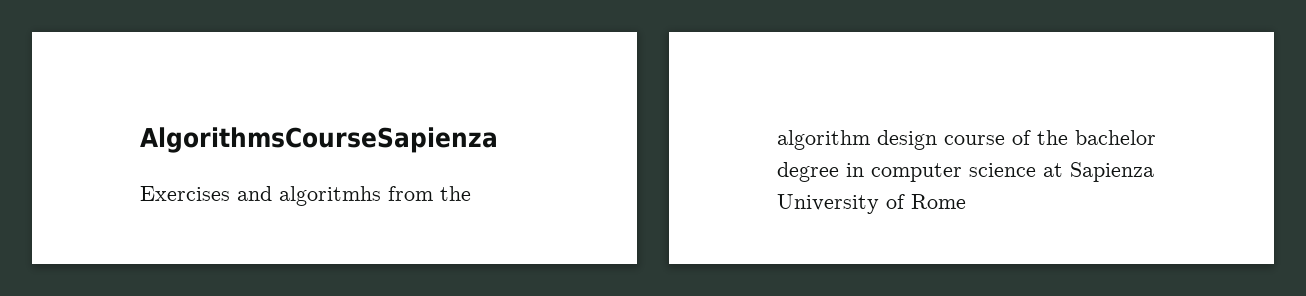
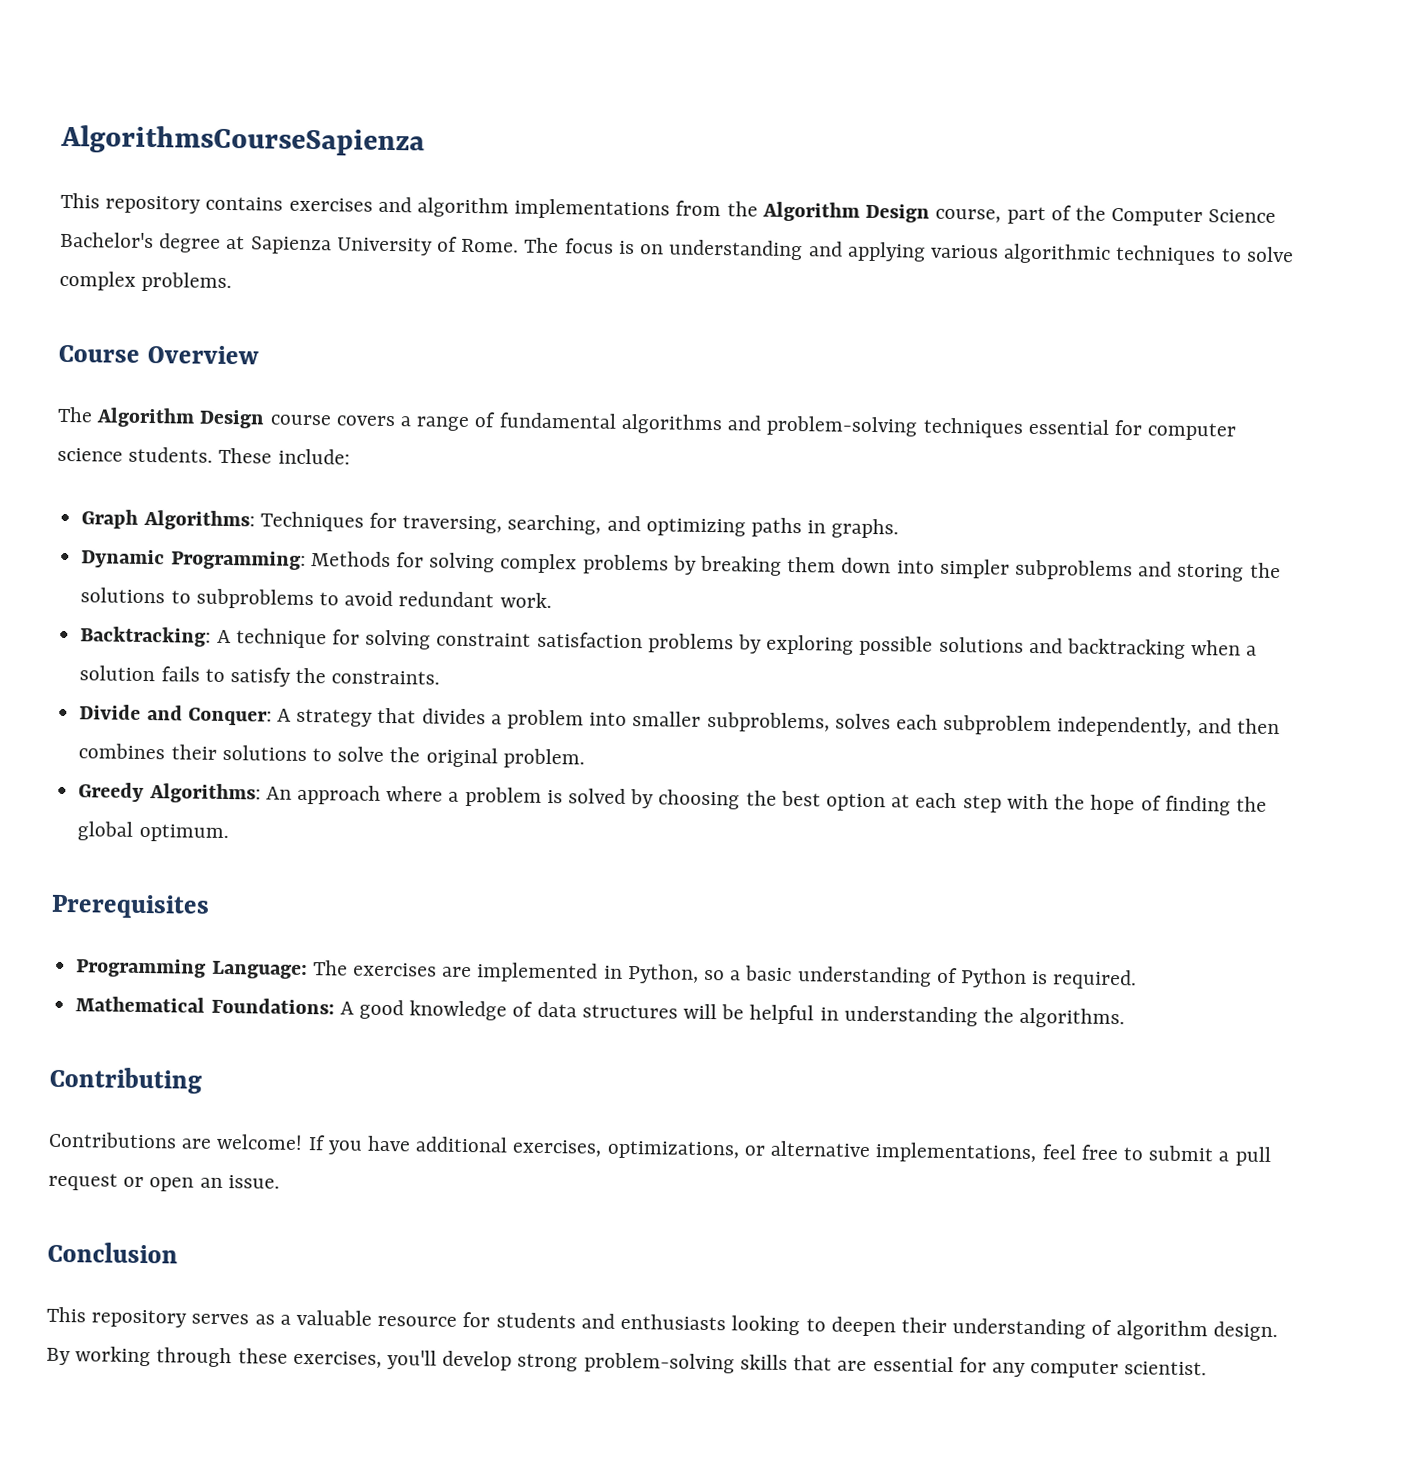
- Exercises and algoritmhs from the algorithm design course of the bachelor degree in computer science at Sapienza University of Rome
+ This repository contains exercises and algorithm implementations from the Algorithm Design course, part of the Computer Science Bachelor's degree at Sapienza University of Rome. The focus is on understanding and applying various algorithmic techniques to solve complex problems.
+ Course Overview
+ The Algorithm Design course covers a range of fundamental algorithms and problem-solving techniques essential for computer science students. These include:
+ Graph Algorithms: Techniques for traversing, searching, and optimizing paths in graphs.
+ Dynamic Programming: Methods for solving complex problems by breaking them down into simpler subproblems and storing the solutions to subproblems to avoid redundant work.
+ Backtracking: A technique for solving constraint satisfaction problems by exploring possible solutions and backtracking when a solution fails to satisfy the constraints.
+ Divide and Conquer: A strategy that divides a problem into smaller subproblems, solves each subproblem independently, and then combines their solutions to solve the original problem.
+ Greedy Algorithms: An approach where a problem is solved by choosing the best option at each step with the hope of finding the global optimum.
+ Prerequisites
+ Programming Language: The exercises are implemented in Python, so a basic understanding of Python is required.
+ Mathematical Foundations: A good knowledge of data structures will be helpful in understanding the algorithms.
+ Contributing
+ Contributions are welcome! If you have additional exercises, optimizations, or alternative implementations, feel free to submit a pull request or open an issue.
+ Conclusion
+ This repository serves as a valuable resource for students and enthusiasts looking to deepen their understanding of algorithm design. By working through these exercises, you'll develop strong problem-solving skills that are essential for any computer scientist.

